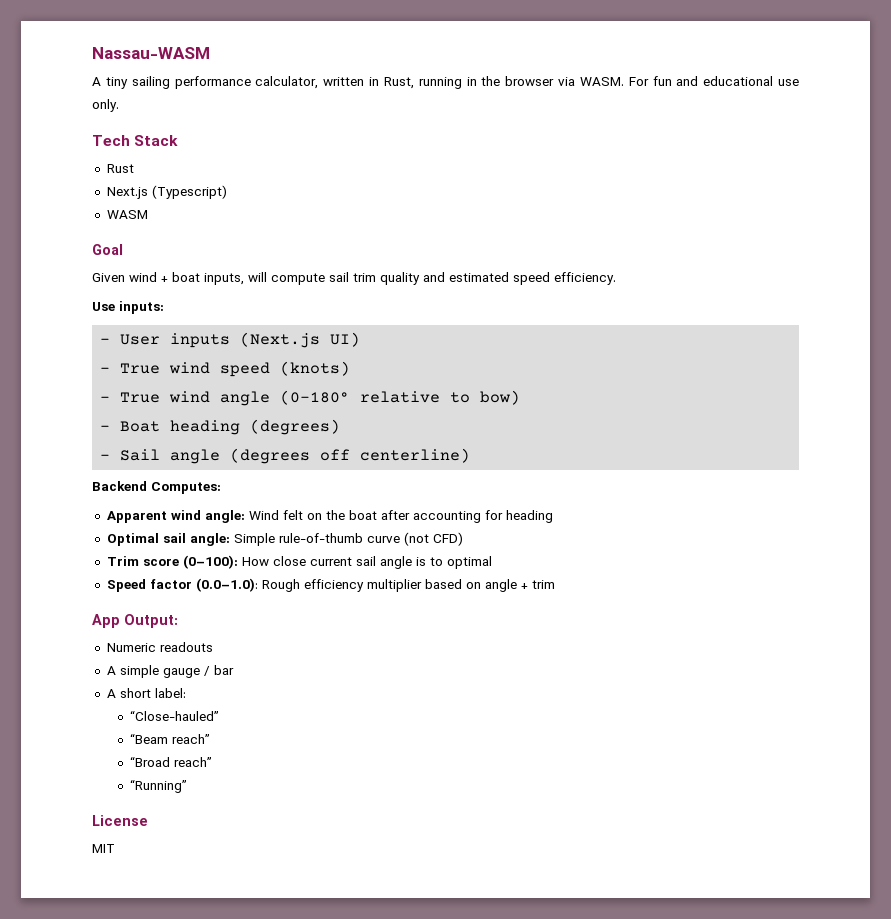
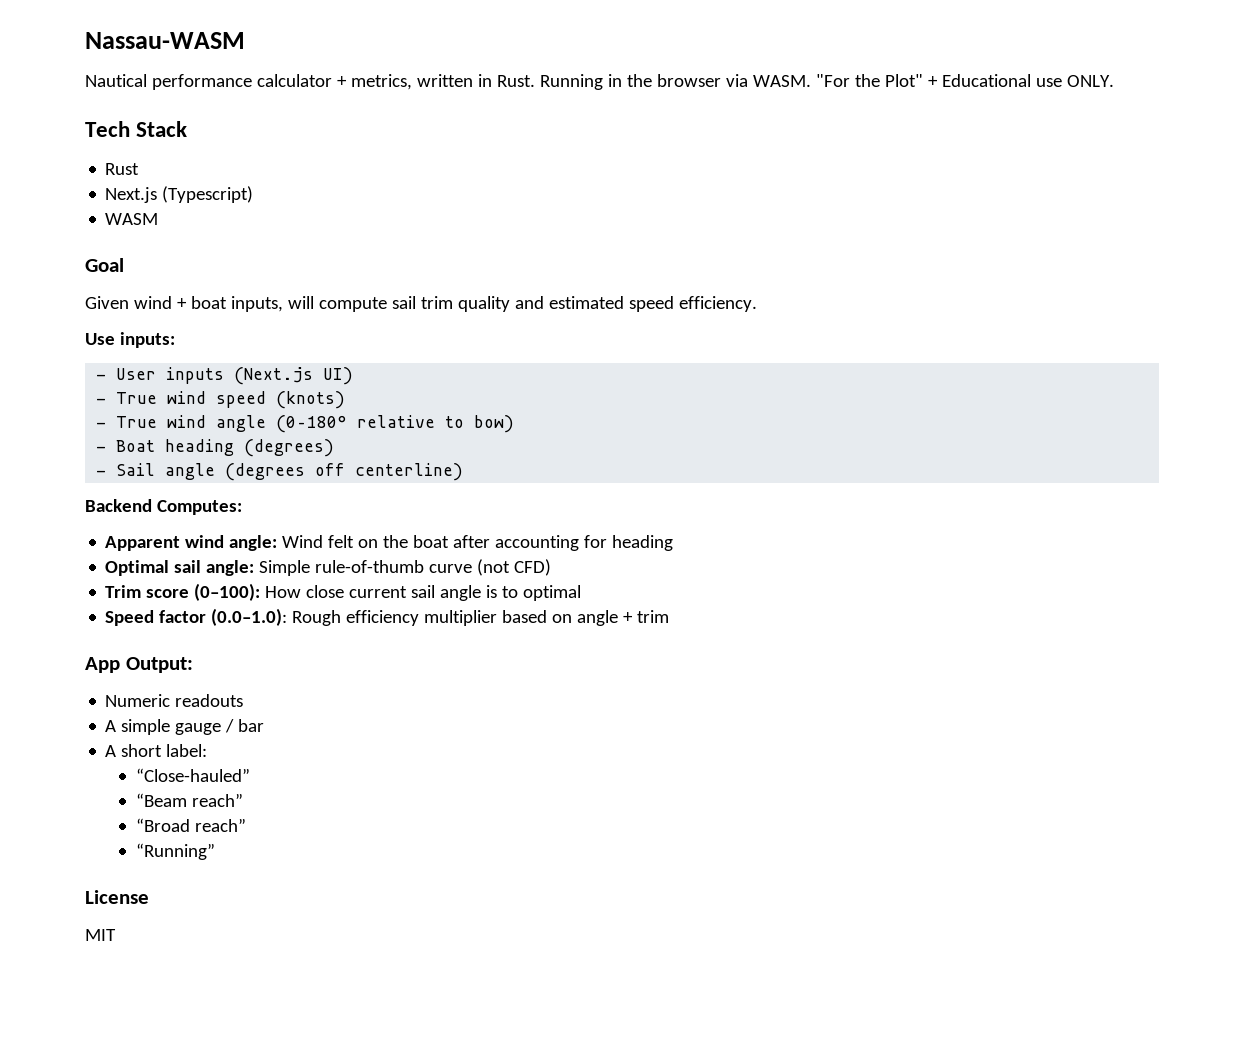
- A tiny sailing performance calculator, written in Rust, running in the browser via WASM.
+ Nautical performance calculator + metrics, written in Rust. Running in the browser via WASM.
- For fun and educational use only.
+ "For the Plot" + Educational use ONLY.

